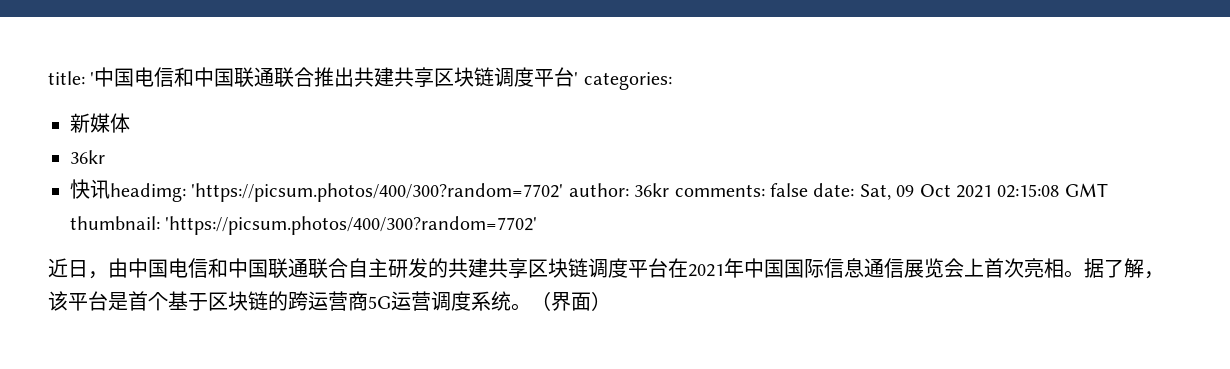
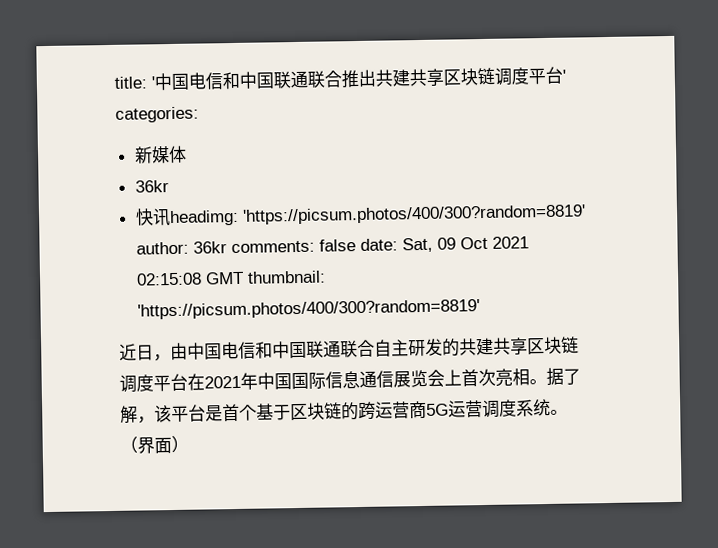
- 快讯headimg: 'https://picsum.photos/400/300?random=7702' author: 36kr comments: false date: Sat, 09 Oct 2021 02:15:08 GMT thumbnail: 'https://picsum.photos/400/300?random=7702'
+ 快讯headimg: 'https://picsum.photos/400/300?random=8819' author: 36kr comments: false date: Sat, 09 Oct 2021 02:15:08 GMT thumbnail: 'https://picsum.photos/400/300?random=8819'

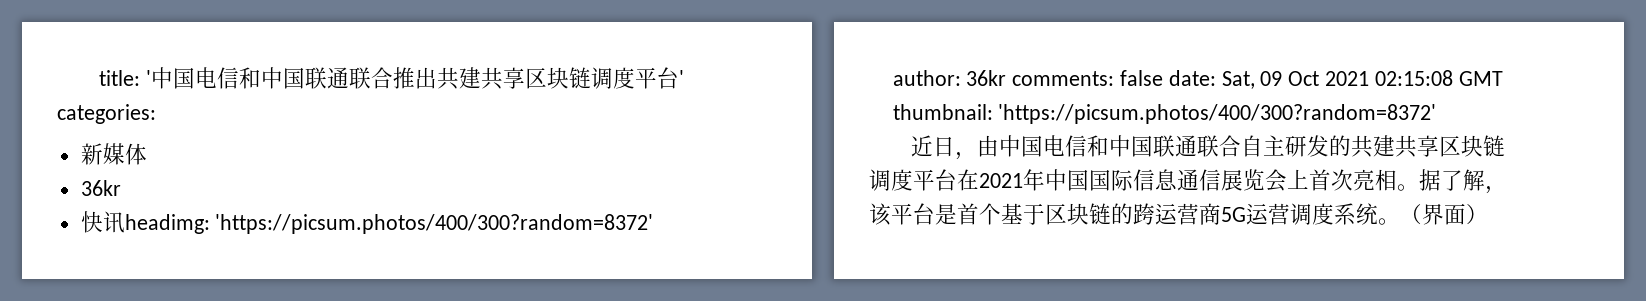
- 快讯headimg: 'https://picsum.photos/400/300?random=8819' author: 36kr comments: false date: Sat, 09 Oct 2021 02:15:08 GMT thumbnail: 'https://picsum.photos/400/300?random=8819'
+ 快讯headimg: 'https://picsum.photos/400/300?random=8372' author: 36kr comments: false date: Sat, 09 Oct 2021 02:15:08 GMT thumbnail: 'https://picsum.photos/400/300?random=8372'

